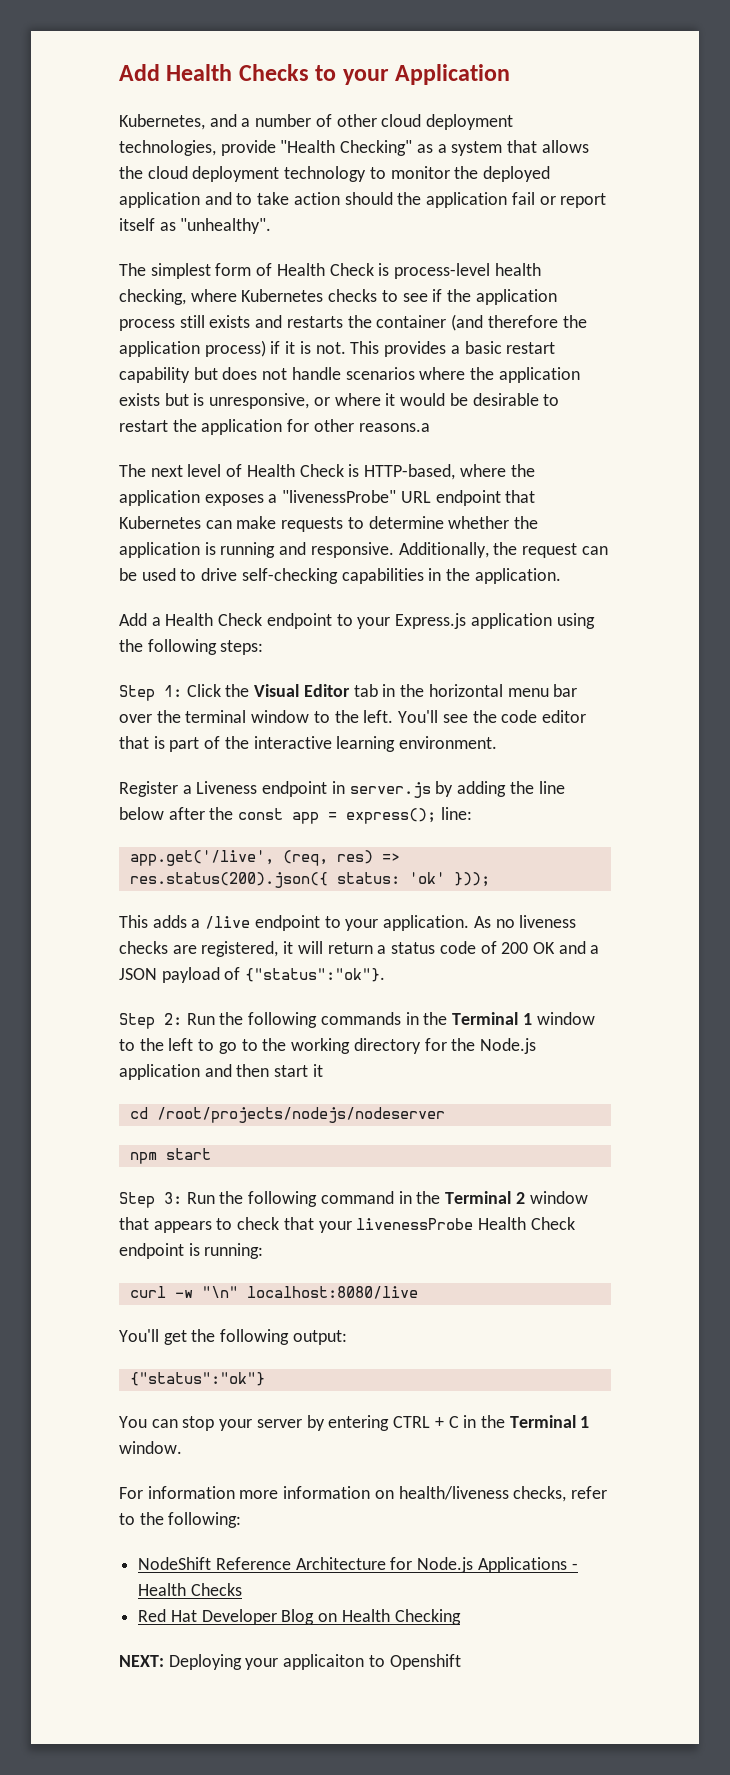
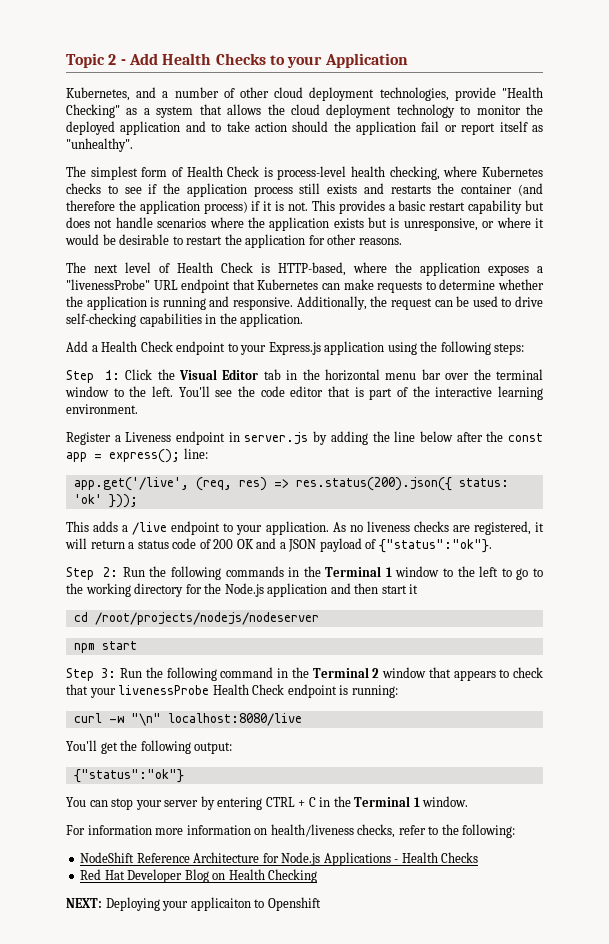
- Add Health Checks to your Application
+ Topic 2 - Add Health Checks to your Application
- This provides a basic restart capability but does not handle scenarios where the application exists but is unresponsive, or where it would be desirable to restart the application for other reasons.a
+ This provides a basic restart capability but does not handle scenarios where the application exists but is unresponsive, or where it would be desirable to restart the application for other reasons.

